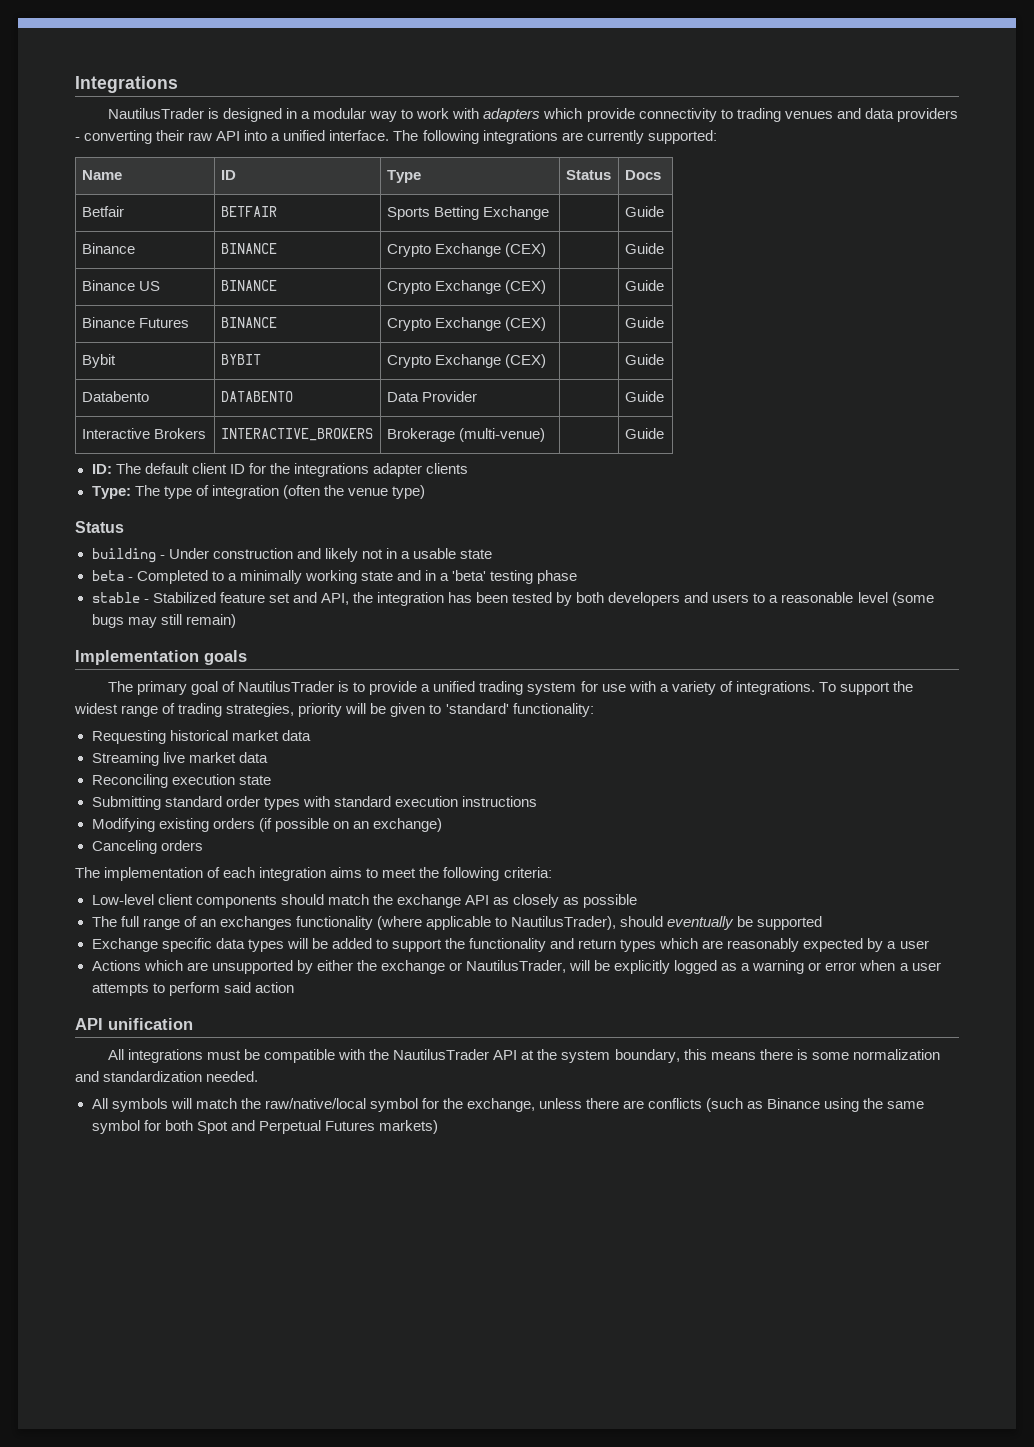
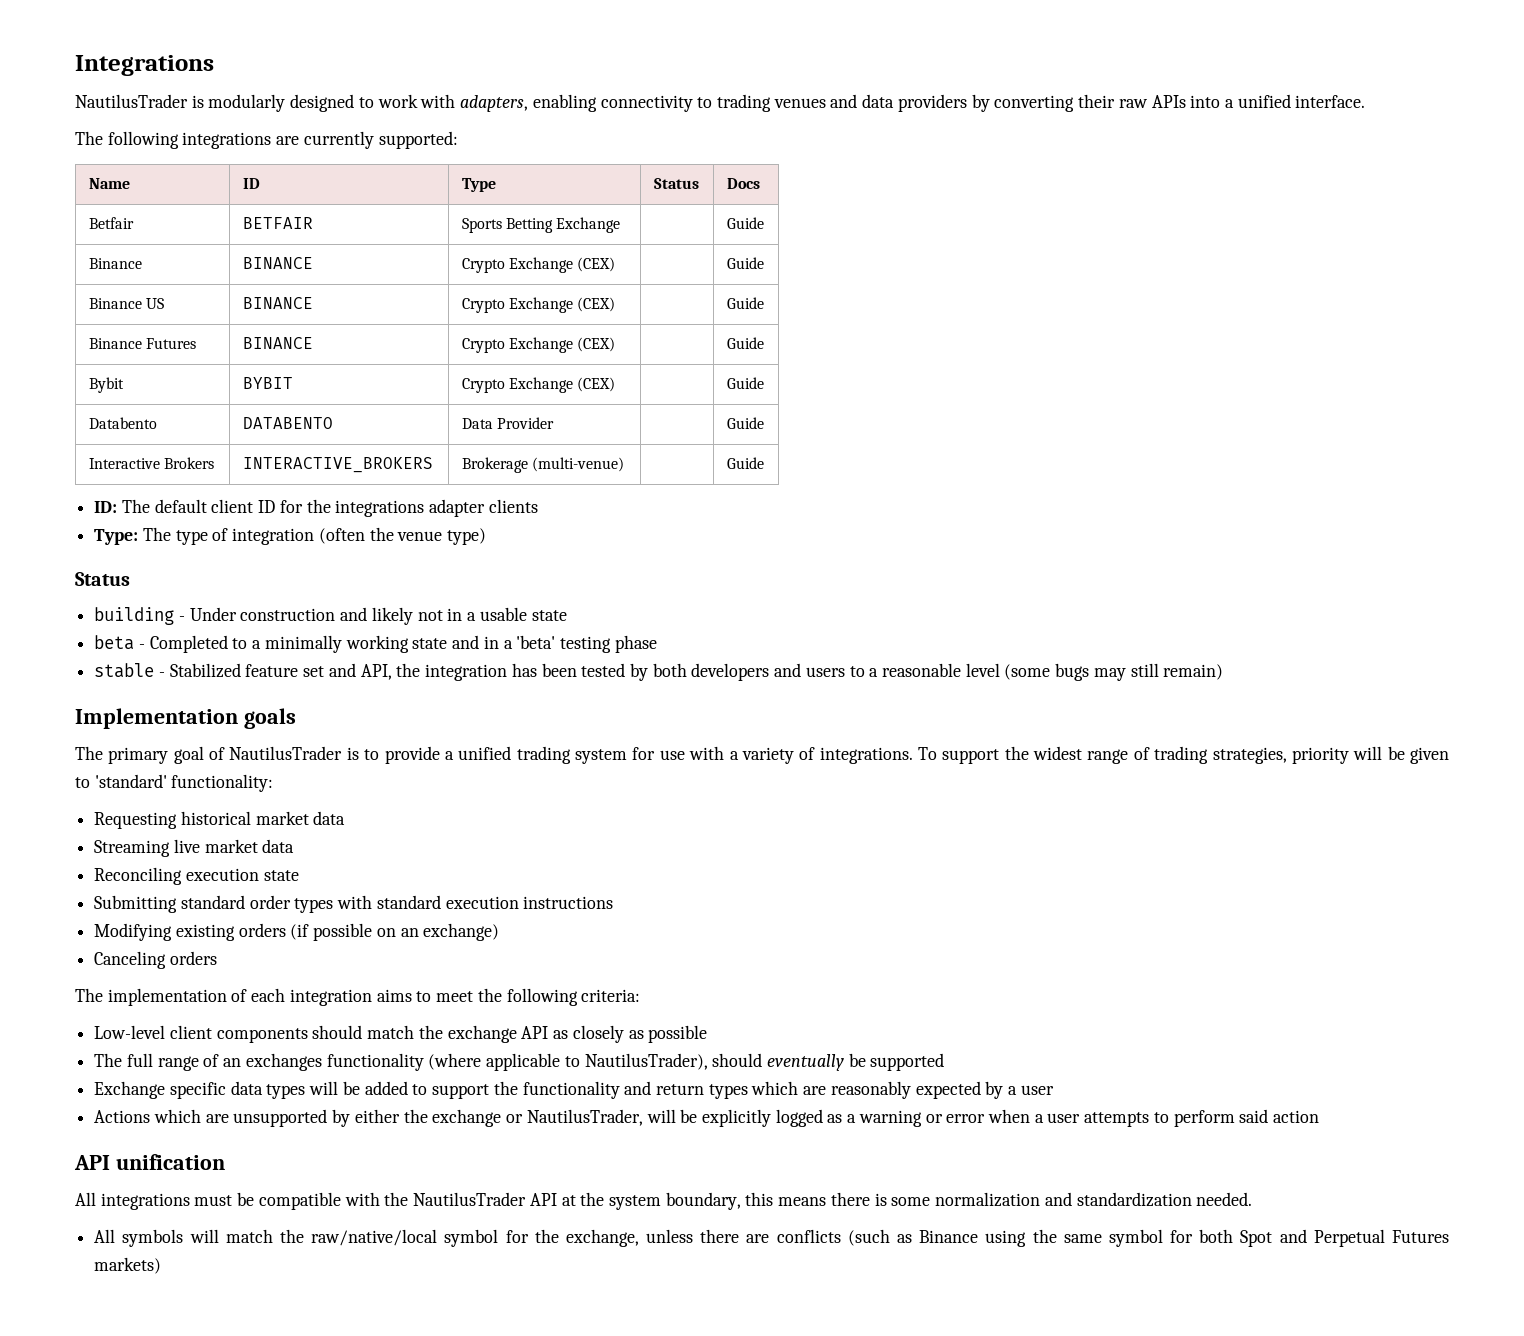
- NautilusTrader is designed in a modular way to work with adapters which provide connectivity to trading venues and data providers - converting their raw API into a unified interface. The following integrations are currently supported:
+ NautilusTrader is modularly designed to work with adapters, enabling connectivity to trading venues and data providers by converting their raw APIs into a unified interface.
+ The following integrations are currently supported:

